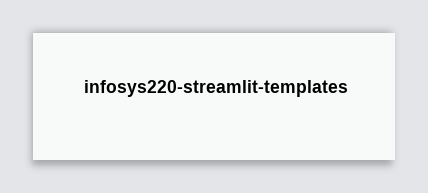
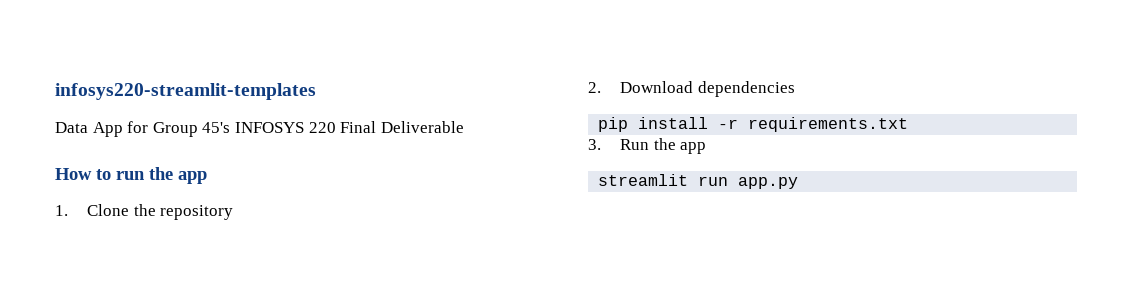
+ Data App for Group 45's INFOSYS 220 Final Deliverable
+ How to run the app
+ 1. Clone the repository
+ 2. Download dependencies
+ pip install -r requirements.txt
+ 3. Run the app
+ streamlit run app.py

